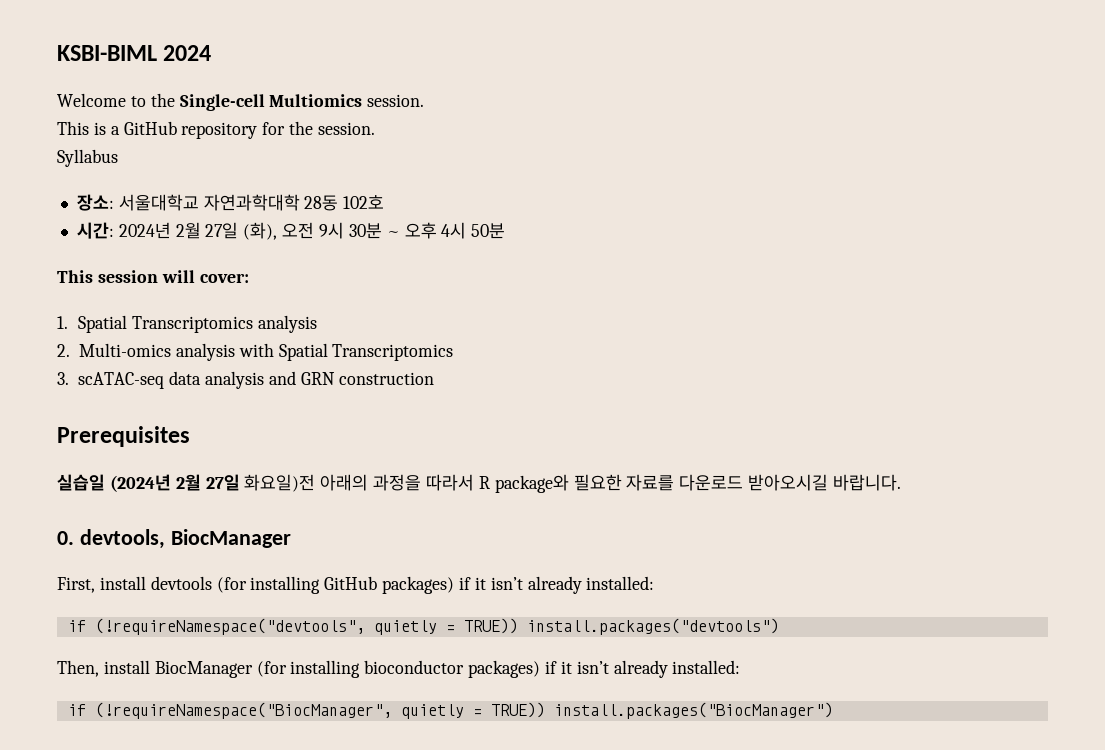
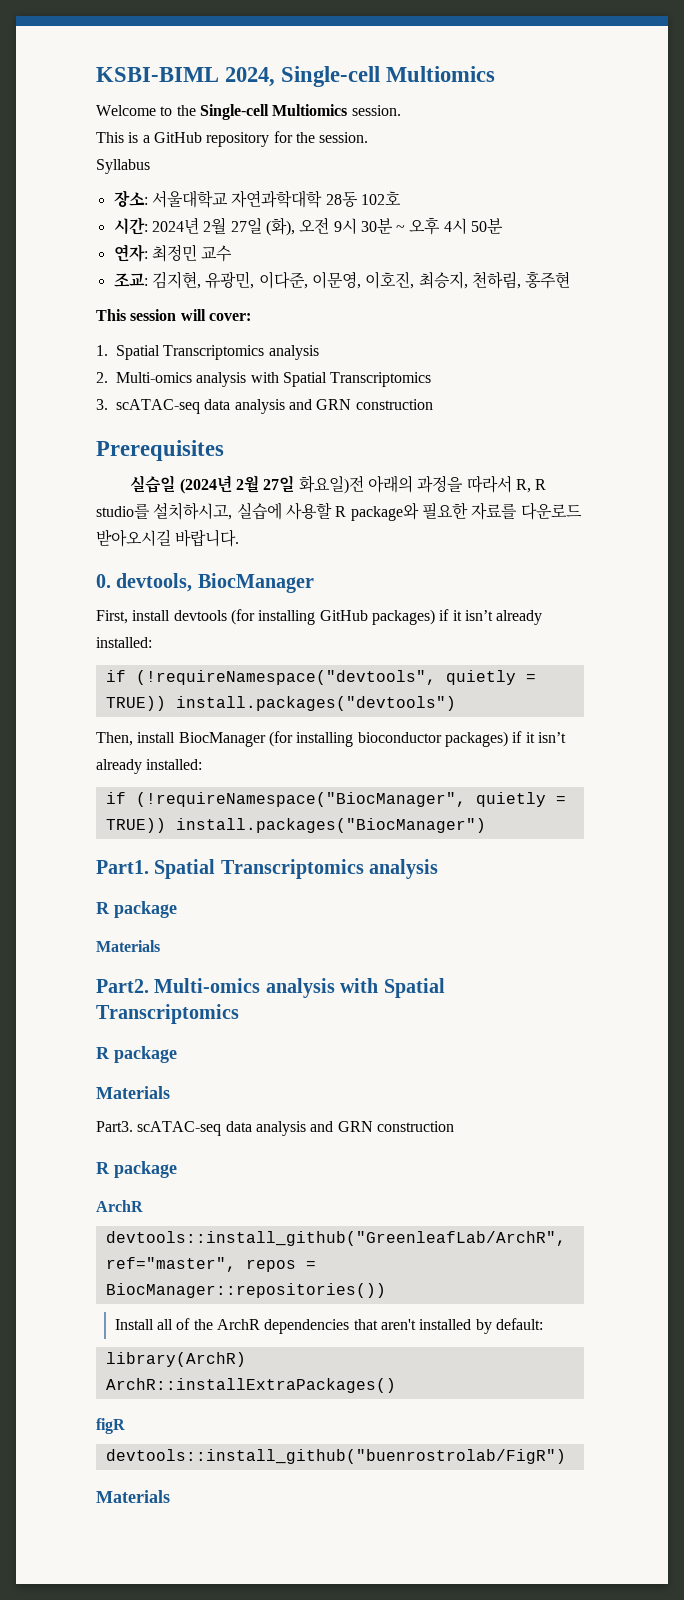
- KSBI-BIML 2024
+ KSBI-BIML 2024, Single-cell Multiomics
+ 연자: 최정민 교수
+ 조교: 김지현, 유광민, 이다준, 이문영, 이호진, 최승지, 천하림, 홍주현
- 실습일 (2024년 2월 27일 화요일)전 아래의 과정을 따라서 R package와 필요한 자료를 다운로드 받아오시길 바랍니다.
+ 실습일 (2024년 2월 27일 화요일)전 아래의 과정을 따라서 R, R studio를 설치하시고, 실습에 사용할 R package와 필요한 자료를 다운로드 받아오시길 바랍니다.
+ Part1. Spatial Transcriptomics analysis
+ R package
+ Materials
+ Part2. Multi-omics analysis with Spatial Transcriptomics
+ R package
+ Materials
+ Part3. scATAC-seq data analysis and GRN construction
+ R package
+ ArchR
+ devtools::install_github("GreenleafLab/ArchR", ref="master", repos = BiocManager::repositories())
+ Install all of the ArchR dependencies that aren't installed by default:
+ library(ArchR)
+ ArchR::installExtraPackages()
+ figR
+ devtools::install_github("buenrostrolab/FigR")
+ Materials

